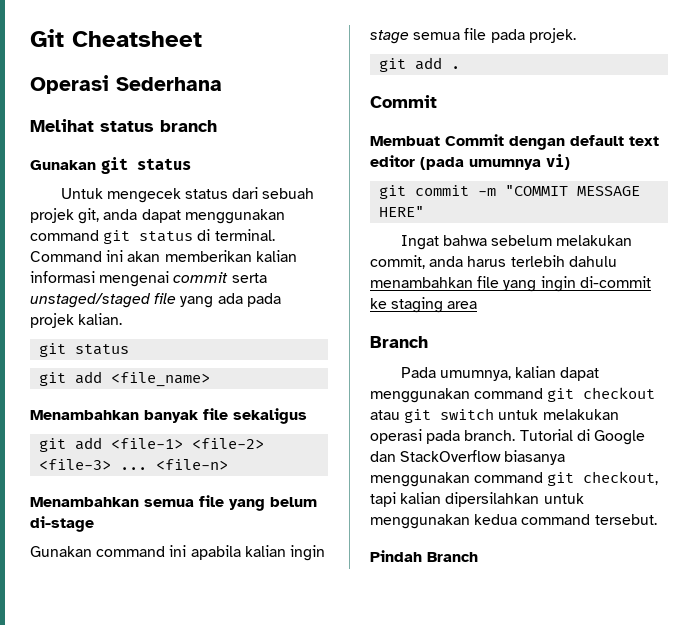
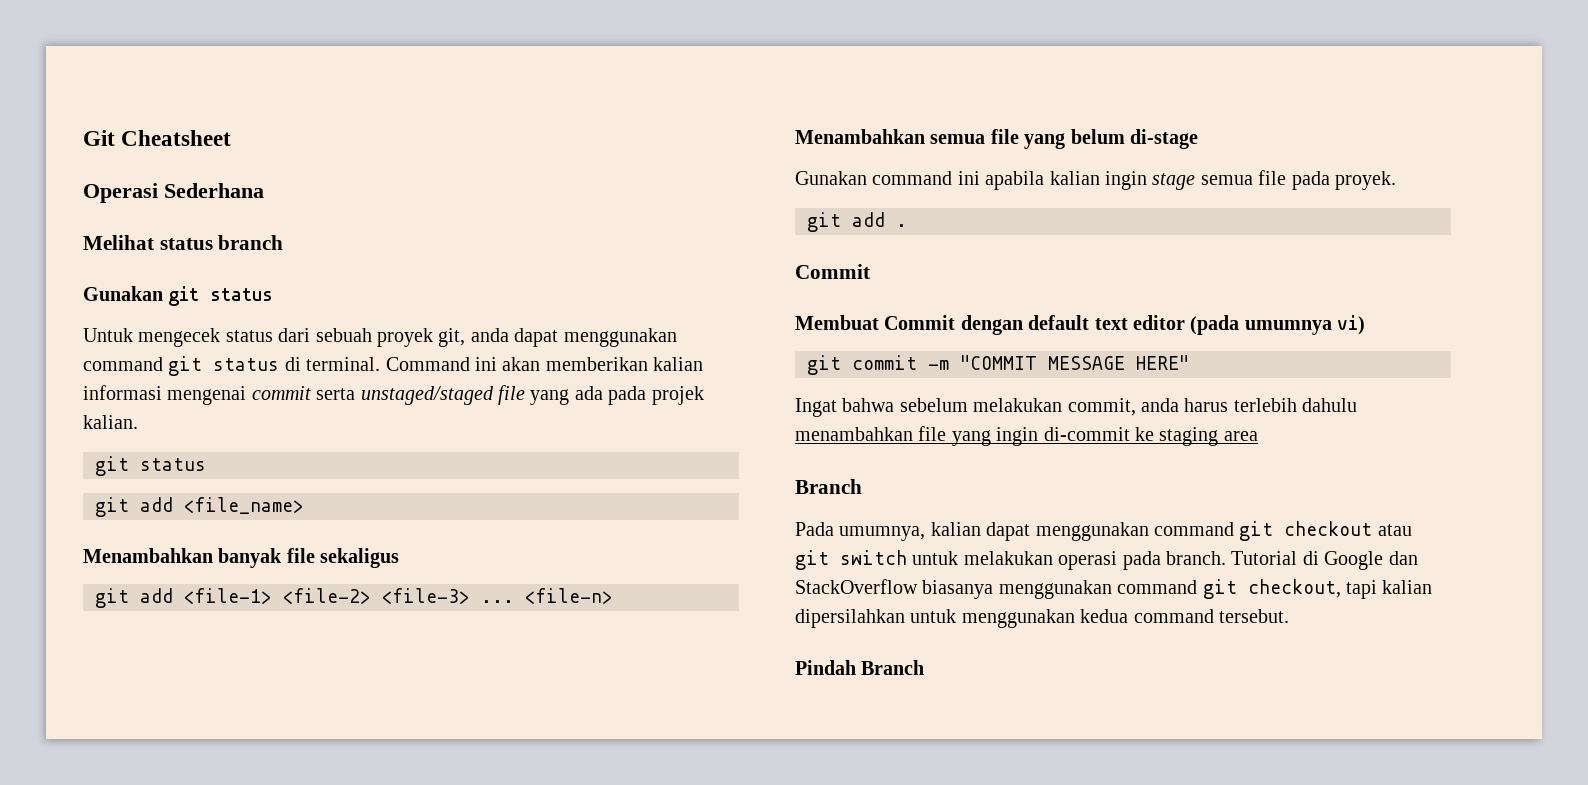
- Untuk mengecek status dari sebuah projek git, anda dapat menggunakan command git status di terminal.
+ Untuk mengecek status dari sebuah proyek git, anda dapat menggunakan command git status di terminal.
- Gunakan command ini apabila kalian ingin stage semua file pada projek.
+ Gunakan command ini apabila kalian ingin stage semua file pada proyek.

